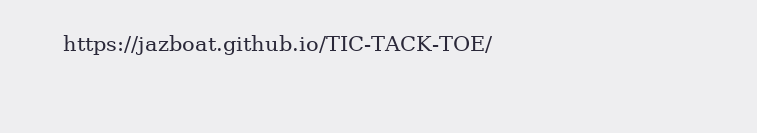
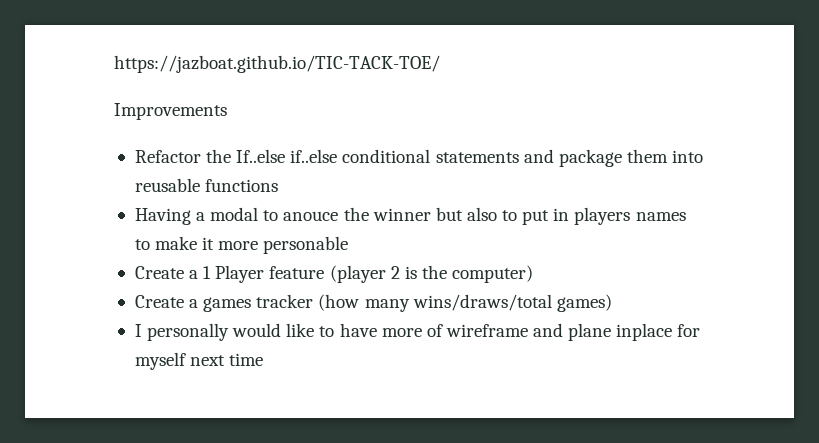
+ Improvements
+ Refactor the If..else if..else conditional statements and package them into reusable functions
+ Having a modal to anouce the winner but also to put in players names to make it more personable
+ Create a 1 Player feature (player 2 is the computer)
+ Create a games tracker (how many wins/draws/total games)
+ I personally would like to have more of wireframe and plane inplace for myself next time

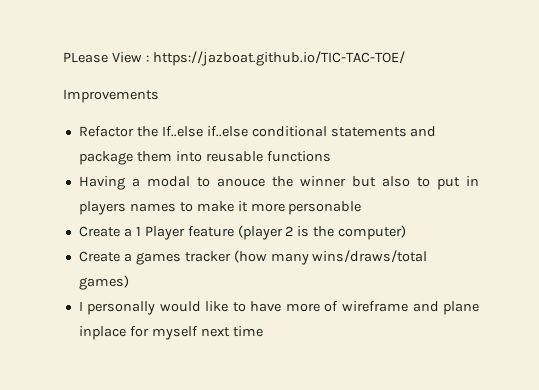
- https://jazboat.github.io/TIC-TACK-TOE/
+ PLease View : https://jazboat.github.io/TIC-TAC-TOE/

